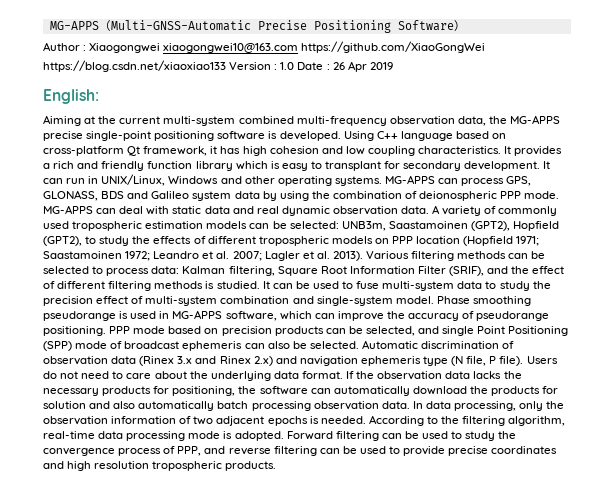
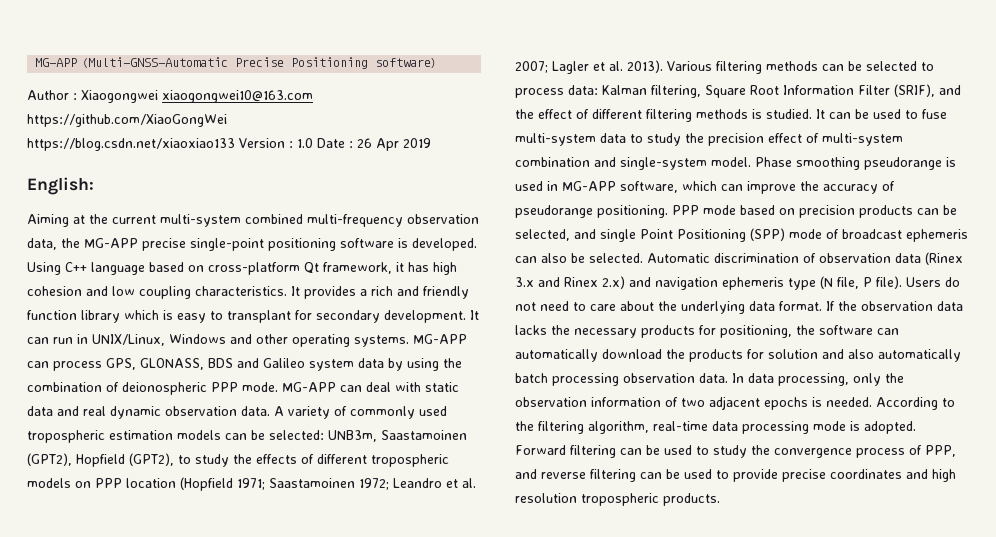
- MG-APPS（Multi-GNSS-Automatic Precise Positioning Software）
+ MG-APP（Multi-GNSS-Automatic Precise Positioning software）
- Aiming at the current multi-system combined multi-frequency observation data, the MG-APPS precise single-point positioning software is developed.
+ Aiming at the current multi-system combined multi-frequency observation data, the MG-APP precise single-point positioning software is developed.
- MG-APPS can process GPS, GLONASS, BDS and Galileo system data by using the combination of deionospheric PPP mode.
+ MG-APP can process GPS, GLONASS, BDS and Galileo system data by using the combination of deionospheric PPP mode.
- MG-APPS can deal with static data and real dynamic observation data.
+ MG-APP can deal with static data and real dynamic observation data.
- Phase smoothing pseudorange is used in MG-APPS software, which can improve the accuracy of pseudorange positioning.
+ Phase smoothing pseudorange is used in MG-APP software, which can improve the accuracy of pseudorange positioning.

